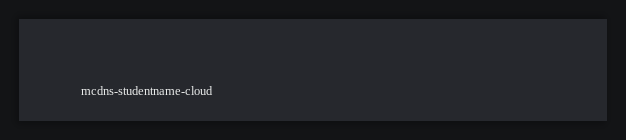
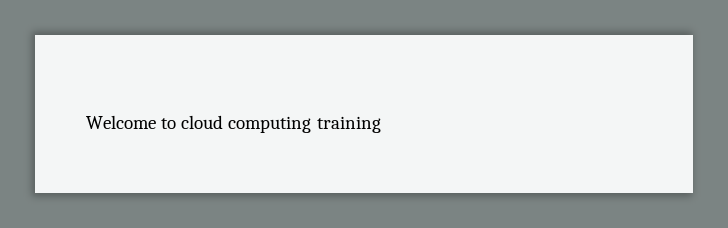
- mcdns-studentname-cloud
+ Welcome to cloud computing training

